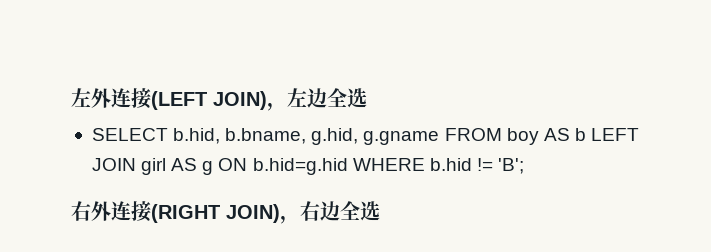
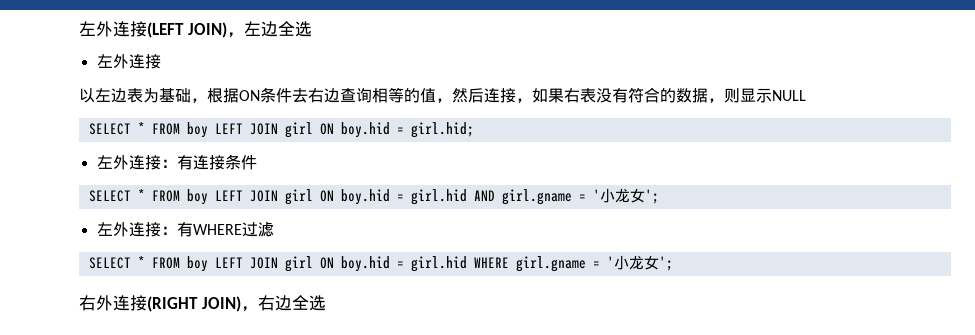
  左外连接(LEFT JOIN)，左边全选
- SELECT b.hid, b.bname, g.hid, g.gname FROM boy AS b LEFT JOIN girl AS g ON b.hid=g.hid WHERE b.hid != 'B';
+ 左外连接
+ 以左边表为基础，根据ON条件去右边查询相等的值，然后连接，如果右表没有符合的数据，则显示NULL
+ SELECT * FROM boy LEFT JOIN girl ON boy.hid = girl.hid;
+ 左外连接：有连接条件
+ SELECT * FROM boy LEFT JOIN girl ON boy.hid = girl.hid AND girl.gname = '小龙女';
+ 左外连接：有WHERE过滤
+ SELECT * FROM boy LEFT JOIN girl ON boy.hid = girl.hid WHERE girl.gname = '小龙女';

